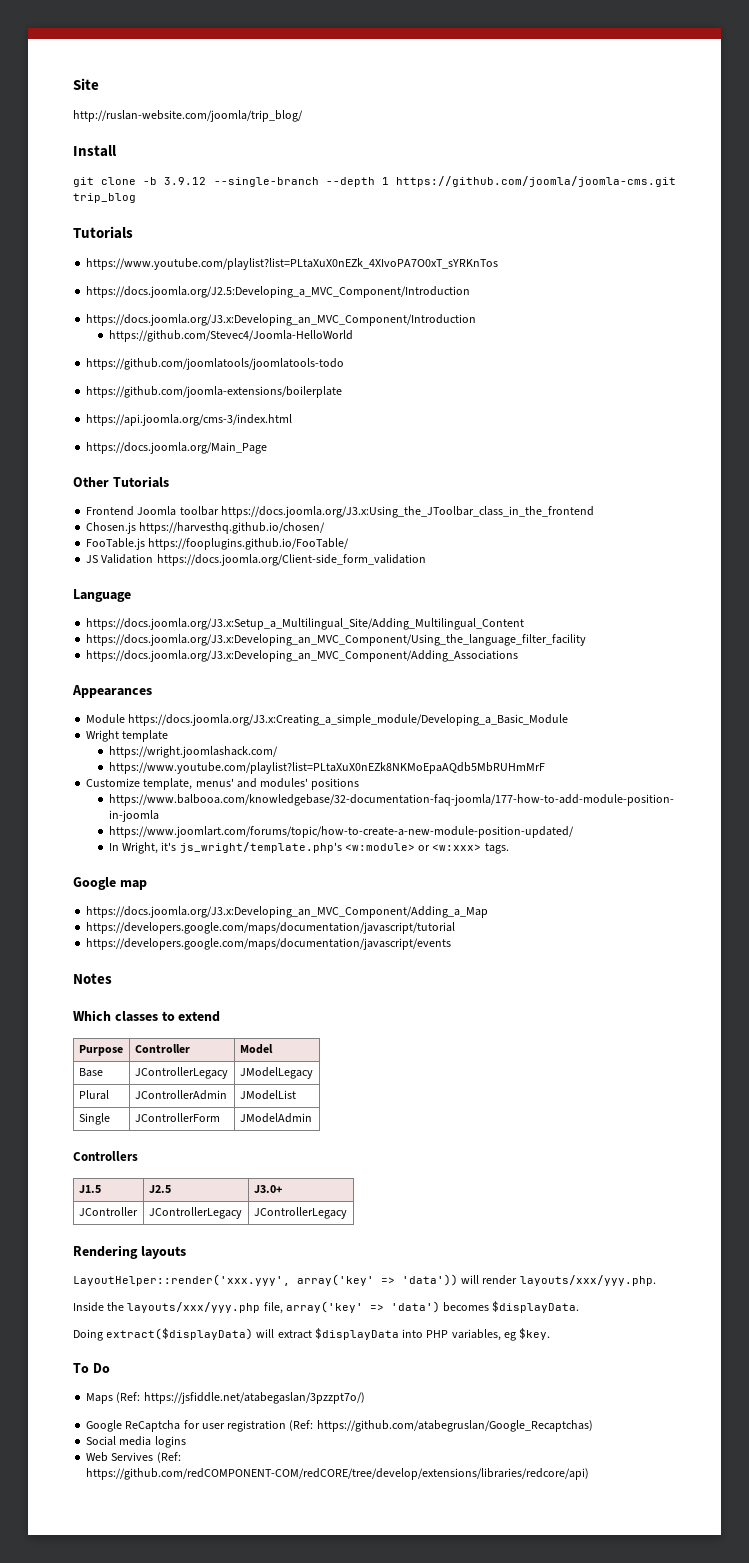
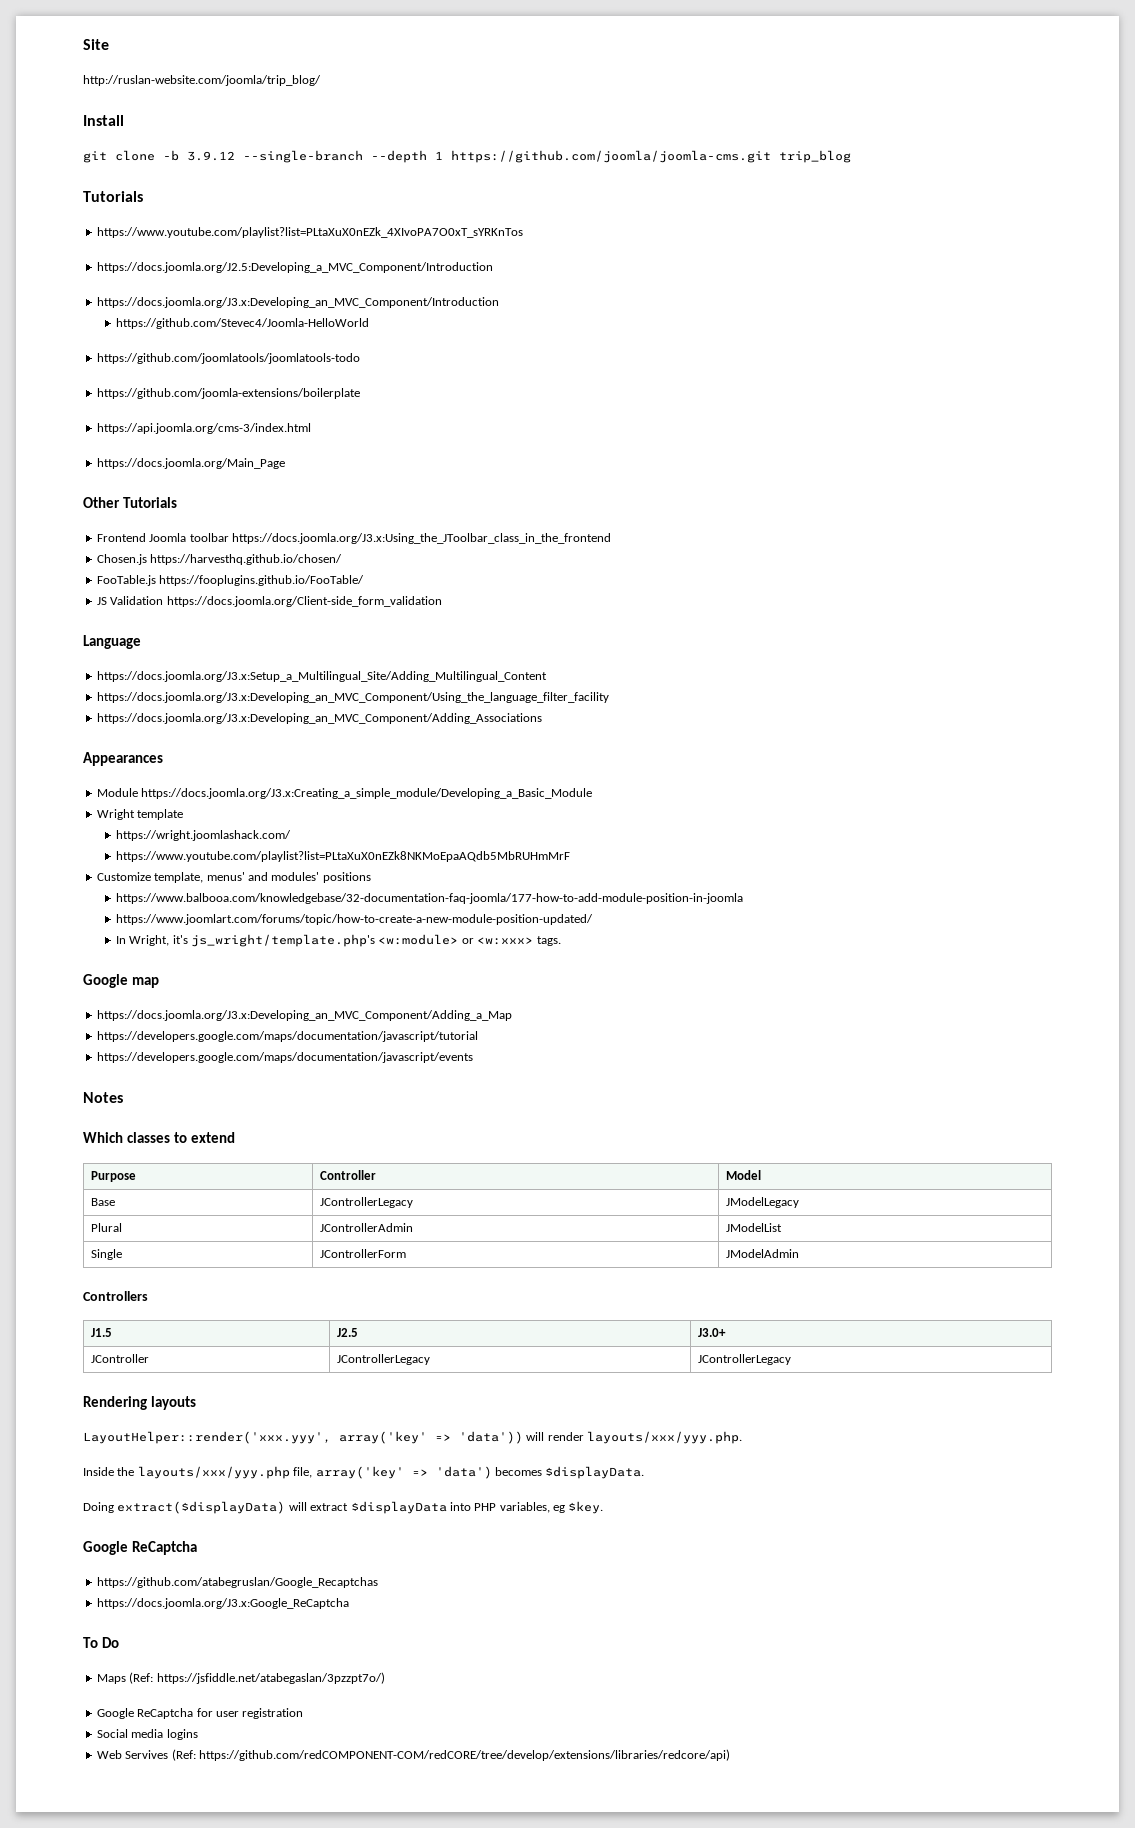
  Doing extract($displayData) will extract $displayData into PHP variables, eg $key.
+ Google ReCaptcha
+ https://github.com/atabegruslan/Google_Recaptchas
+ https://docs.joomla.org/J3.x:Google_ReCaptcha
- Google ReCaptcha for user registration (Ref: https://github.com/atabegruslan/Google_Recaptchas)
+ Google ReCaptcha for user registration

